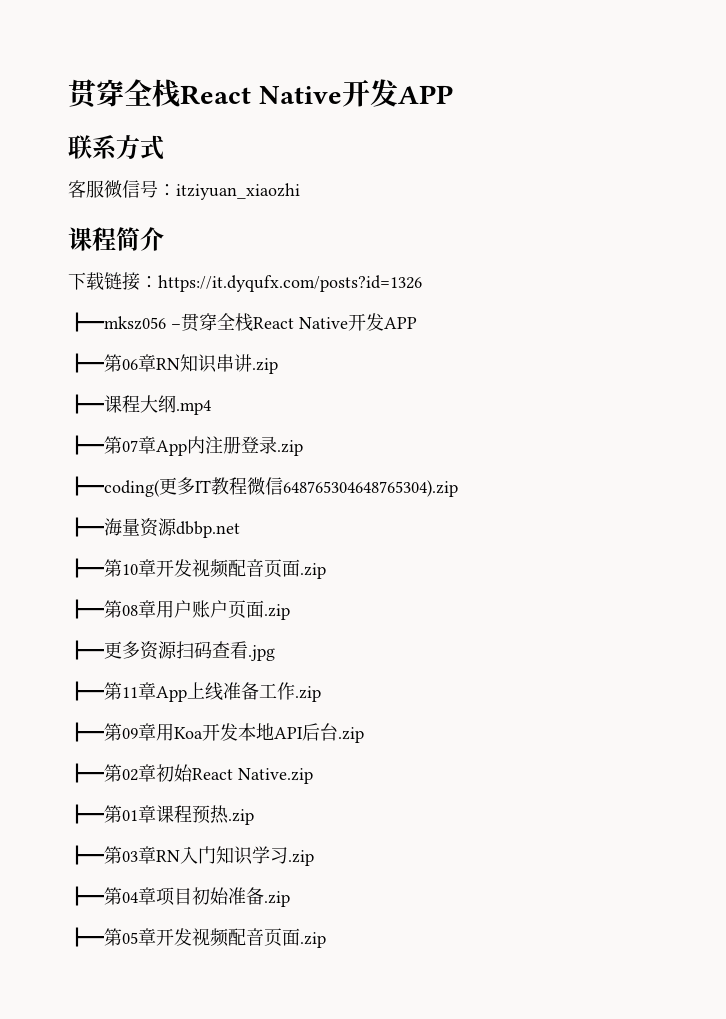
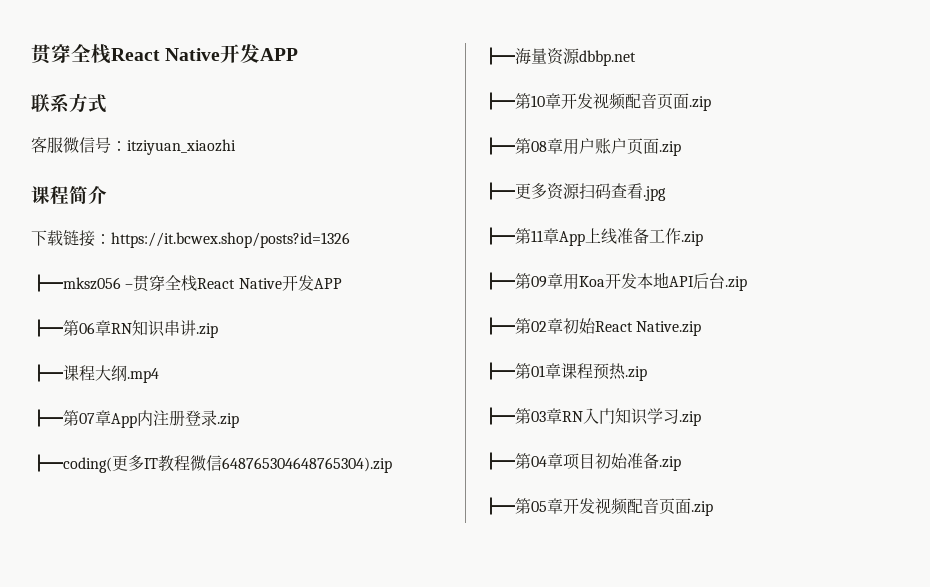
- 下载链接：https://it.dyqufx.com/posts?id=1326
+ 下载链接：https://it.bcwex.shop/posts?id=1326

